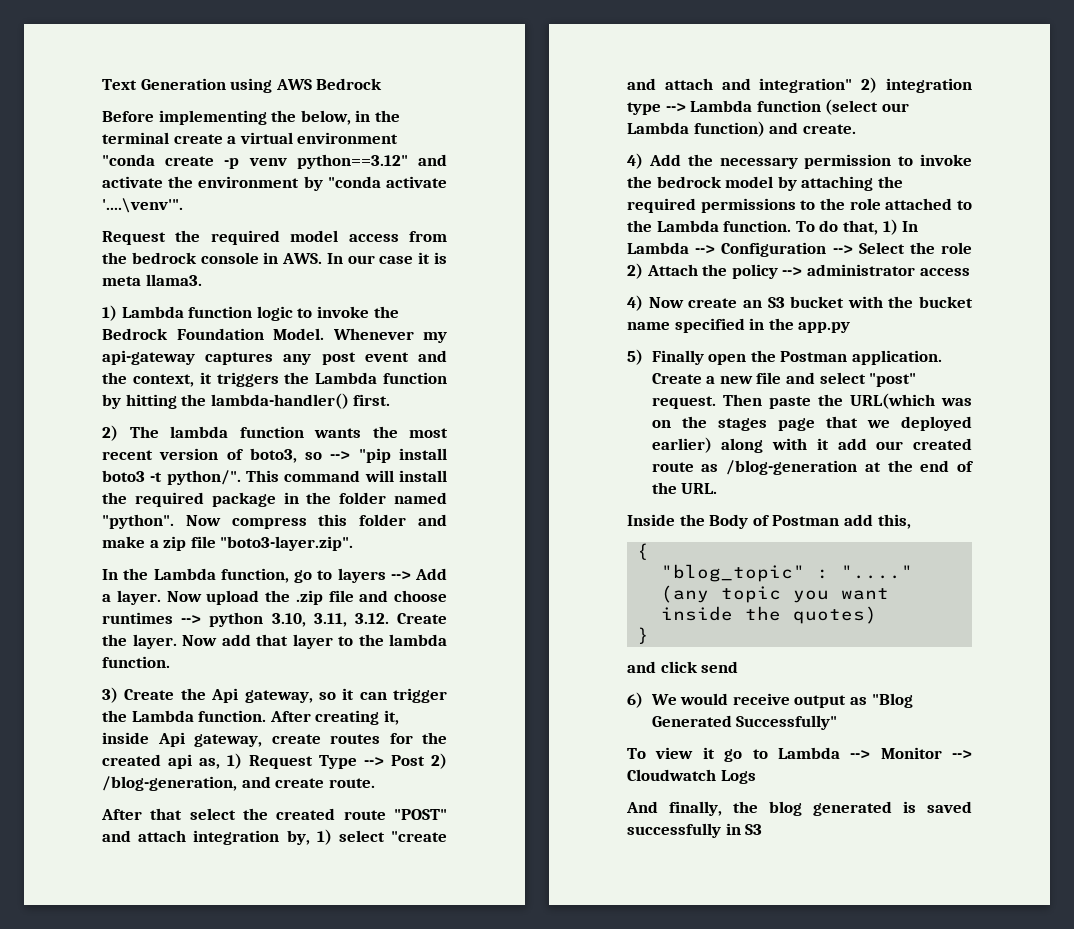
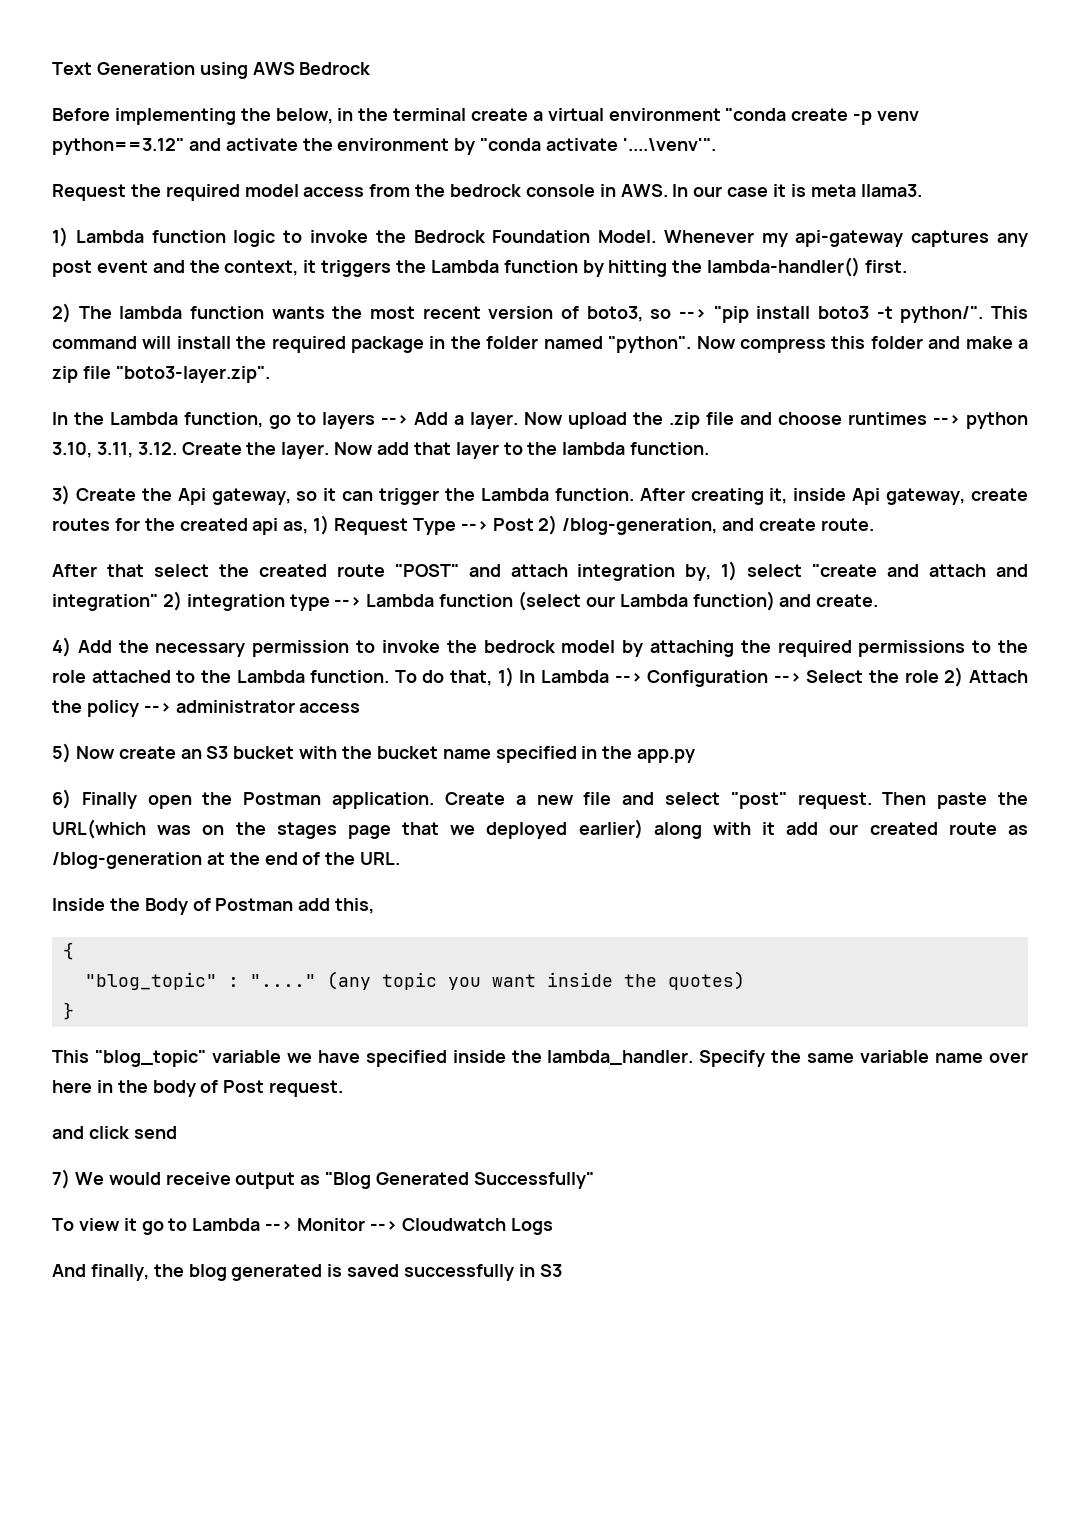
- 4) Now create an S3 bucket with the bucket name specified in the app.py
+ 5) Now create an S3 bucket with the bucket name specified in the app.py
- 5) Finally open the Postman application.
+ 6) Finally open the Postman application.
+ This "blog_topic" variable we have specified inside the lambda_handler. Specify the same variable name over here in the body of Post request.
- 6) We would receive output as "Blog Generated Successfully"
+ 7) We would receive output as "Blog Generated Successfully"

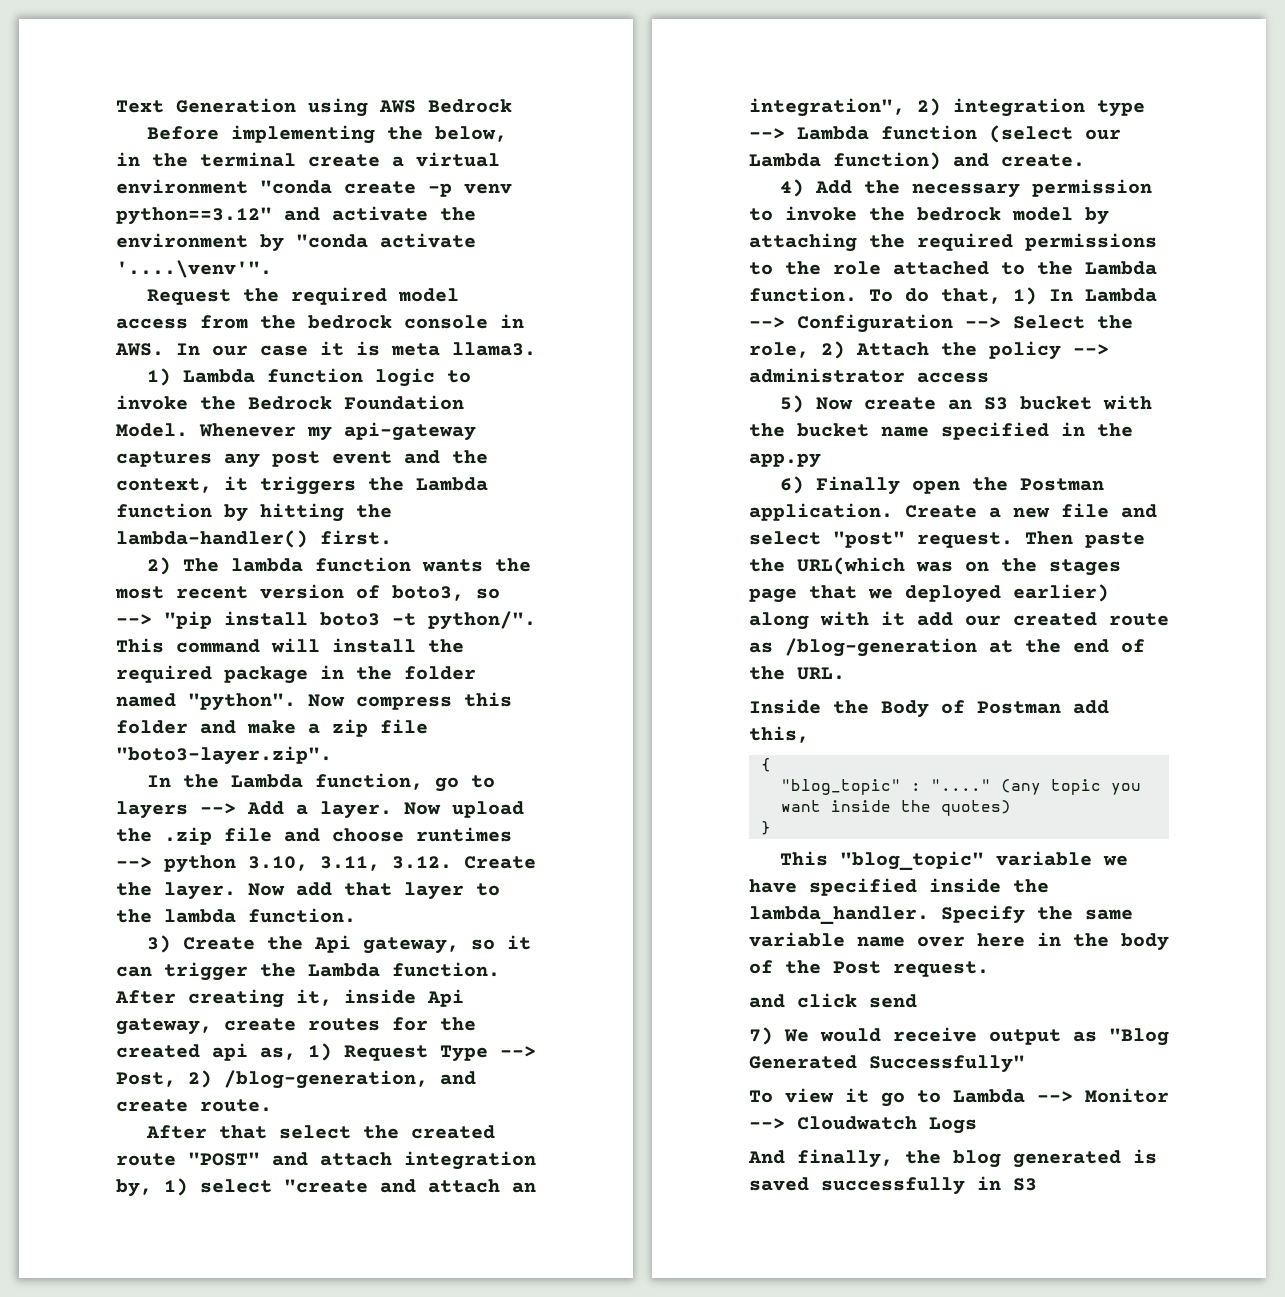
- After creating it, inside Api gateway, create routes for the created api as, 1) Request Type --> Post 2) /blog-generation, and create route.
+ After creating it, inside Api gateway, create routes for the created api as, 1) Request Type --> Post, 2) /blog-generation, and create route.
- After that select the created route "POST" and attach integration by, 1) select "create and attach and integration" 2) integration type --> Lambda function (select our Lambda function) and create.
+ After that select the created route "POST" and attach integration by, 1) select "create and attach an integration", 2) integration type --> Lambda function (select our Lambda function) and create.
- To do that, 1) In Lambda --> Configuration --> Select the role 2) Attach the policy --> administrator access
+ To do that, 1) In Lambda --> Configuration --> Select the role, 2) Attach the policy --> administrator access
- Specify the same variable name over here in the body of Post request.
+ Specify the same variable name over here in the body of the Post request.

